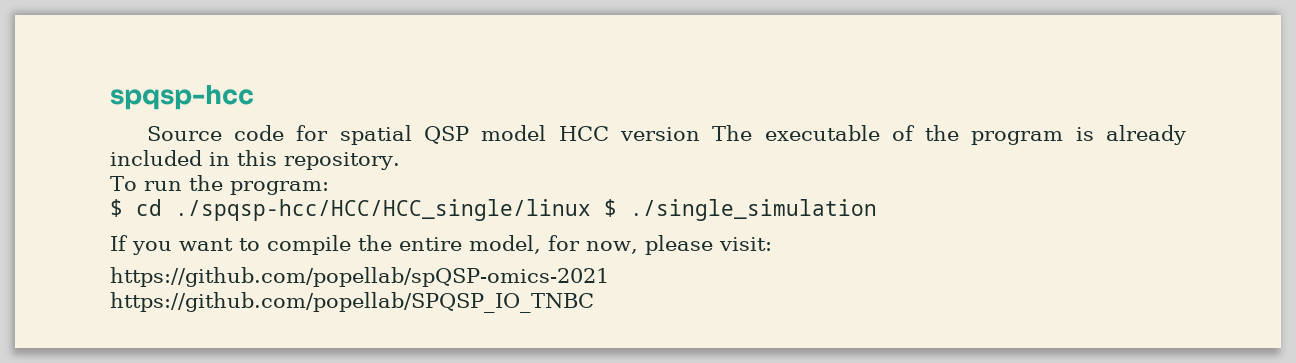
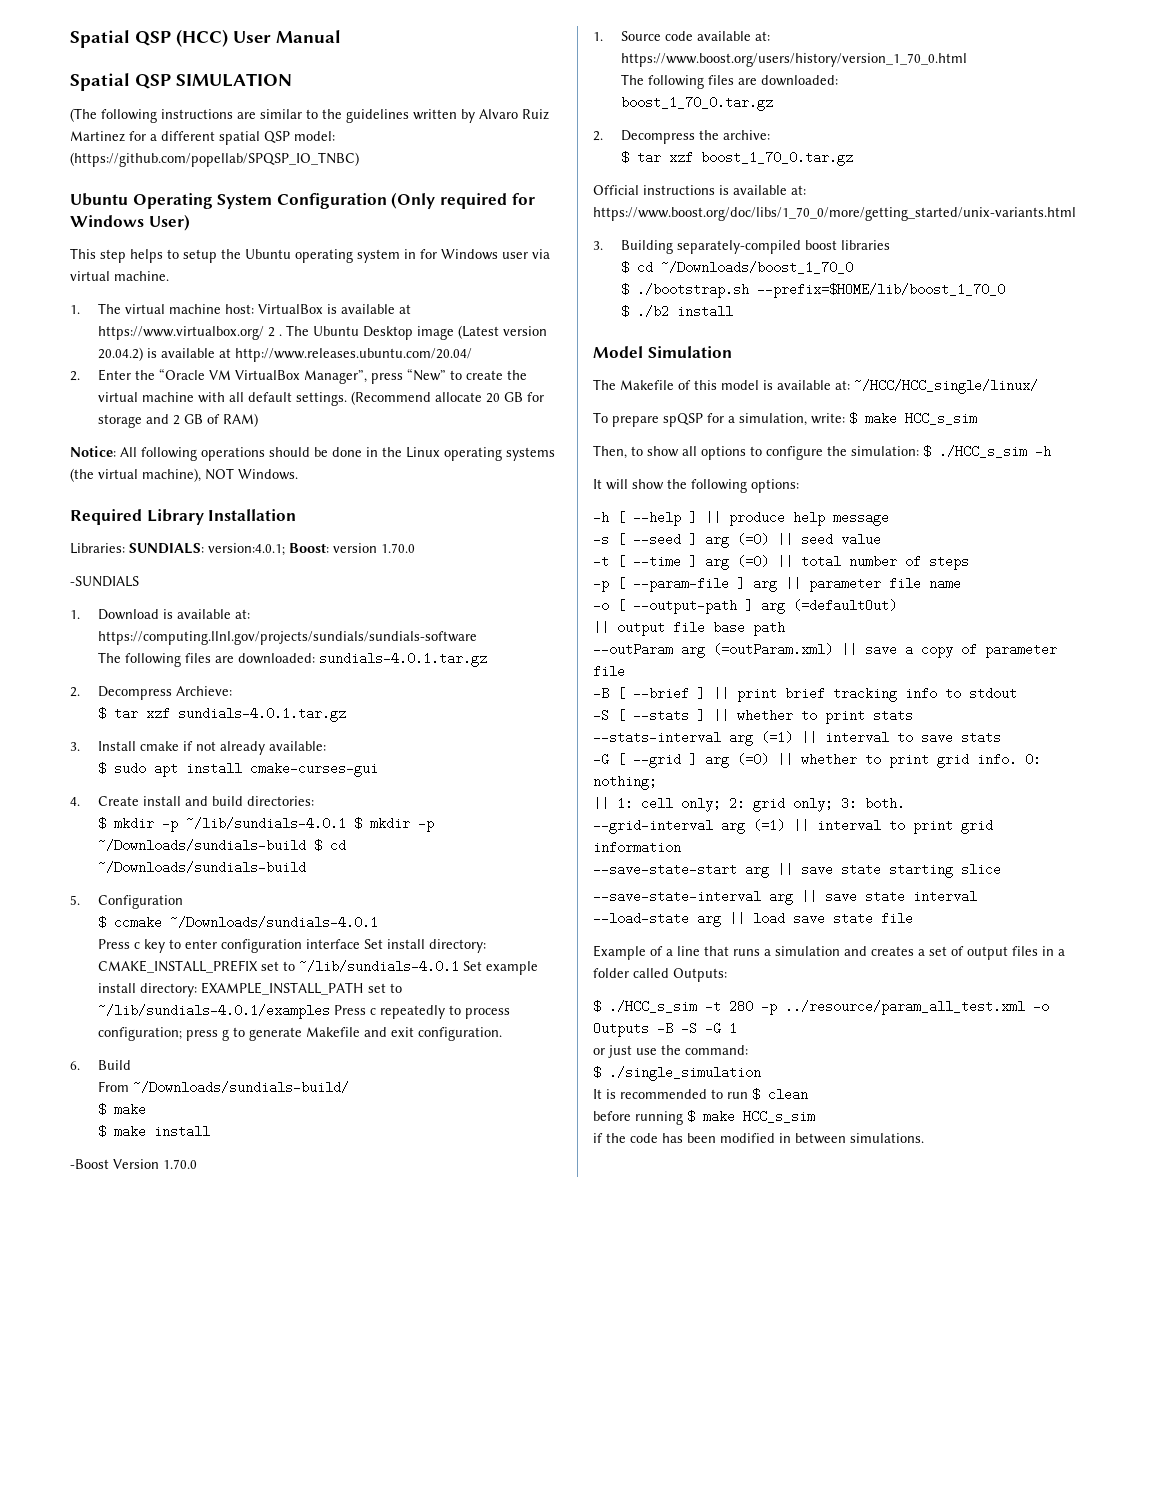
- spqsp-hcc
- Source code for spatial QSP model HCC version The executable of the program is already included in this repository.
- To run the program:
- $ cd ./spqsp-hcc/HCC/HCC_single/linux $ ./single_simulation
- If you want to compile the entire model, for now, please visit:
- https://github.com/popellab/spQSP-omics-2021
- https://github.com/popellab/SPQSP_IO_TNBC
+ Spatial QSP (HCC) User Manual
+ Spatial QSP SIMULATION
+ (The following instructions are similar to the guidelines written by Alvaro Ruiz Martinez for a different spatial QSP model: (https://github.com/popellab/SPQSP_IO_TNBC)
+ Ubuntu Operating System Configuration (Only required for Windows User)
+ This step helps to setup the Ubuntu operating system in for Windows user via virtual machine.
+ 1. The virtual machine host: VirtualBox is available at https://www.virtualbox.org/ 2 . The Ubuntu Desktop image (Latest version 20.04.2) is available at http://www.releases.ubuntu.com/20.04/
+ 2. Enter the “Oracle VM VirtualBox Manager”, press “New” to create the virtual machine with all default settings. (Recommend allocate 20 GB for storage and 2 GB of RAM)
+ Notice: All following operations should be done in the Linux operating systems (the virtual machine), NOT Windows.
+ Required Library Installation
+ Libraries: SUNDIALS: version:4.0.1; Boost: version 1.70.0
+ -SUNDIALS
+ 1. Download is available at: https://computing.llnl.gov/projects/sundials/sundials-software
+ The following files are downloaded: sundials-4.0.1.tar.gz
+ 2. Decompress Archieve:
+ $ tar xzf sundials-4.0.1.tar.gz
+ 3. Install cmake if not already available:
+ $ sudo apt install cmake-curses-gui
+ 4. Create install and build directories:
+ $ mkdir -p ~/lib/sundials-4.0.1 $ mkdir -p ~/Downloads/sundials-build $ cd ~/Downloads/sundials-build
+ 5. Configuration
+ $ ccmake ~/Downloads/sundials-4.0.1
+ Press c key to enter configuration interface Set install directory: CMAKE_INSTALL_PREFIX set to ~/lib/sundials-4.0.1 Set example install directory: EXAMPLE_INSTALL_PATH set to ~/lib/sundials-4.0.1/examples Press c repeatedly to process configuration; press g to generate Makefile and exit configuration.
+ 6. Build
+ From ~/Downloads/sundials-build/
+ $ make
+ $ make install
+ -Boost Version 1.70.0
+ 1. Source code available at: https://www.boost.org/users/history/version_1_70_0.html
+ The following files are downloaded:
+ boost_1_70_0.tar.gz
+ 2. Decompress the archive:
+ $ tar xzf boost_1_70_0.tar.gz
+ Official instructions is available at: https://www.boost.org/doc/libs/1_70_0/more/getting_started/unix-variants.html
+ 3. Building separately-compiled boost libraries
+ $ cd ~/Downloads/boost_1_70_0
+ $ ./bootstrap.sh --prefix=$HOME/lib/boost_1_70_0
+ $ ./b2 install
+ Model Simulation
+ The Makefile of this model is available at: ~/HCC/HCC_single/linux/
+ To prepare spQSP for a simulation, write: $ make HCC_s_sim
+ Then, to show all options to configure the simulation: $ ./HCC_s_sim -h
+ It will show the following options:
+ -h [ --help ] || produce help message
+ -s [ --seed ] arg (=0) || seed value
+ -t [ --time ] arg (=0) || total number of steps
+ -p [ --param-file ] arg || parameter file name
+ -o [ --output-path ] arg (=defaultOut)
+ || output file base path
+ --outParam arg (=outParam.xml) || save a copy of parameter file
+ -B [ --brief ] || print brief tracking info to stdout
+ -S [ --stats ] || whether to print stats
+ --stats-interval arg (=1) || interval to save stats
+ -G [ --grid ] arg (=0) || whether to print grid info. 0: nothing;
+ || 1: cell only; 2: grid only; 3: both.
+ --grid-interval arg (=1) || interval to print grid information
+ --save-state-start arg || save state starting slice
+ --save-state-interval arg || save state interval
+ --load-state arg || load save state file
+ Example of a line that runs a simulation and creates a set of output files in a folder called Outputs:
+ $ ./HCC_s_sim -t 280 -p ../resource/param_all_test.xml -o Outputs -B -S -G 1
+ or just use the command:
+ $ ./single_simulation
+ It is recommended to run $ clean
+ before running $ make HCC_s_sim
+ if the code has been modified in between simulations.

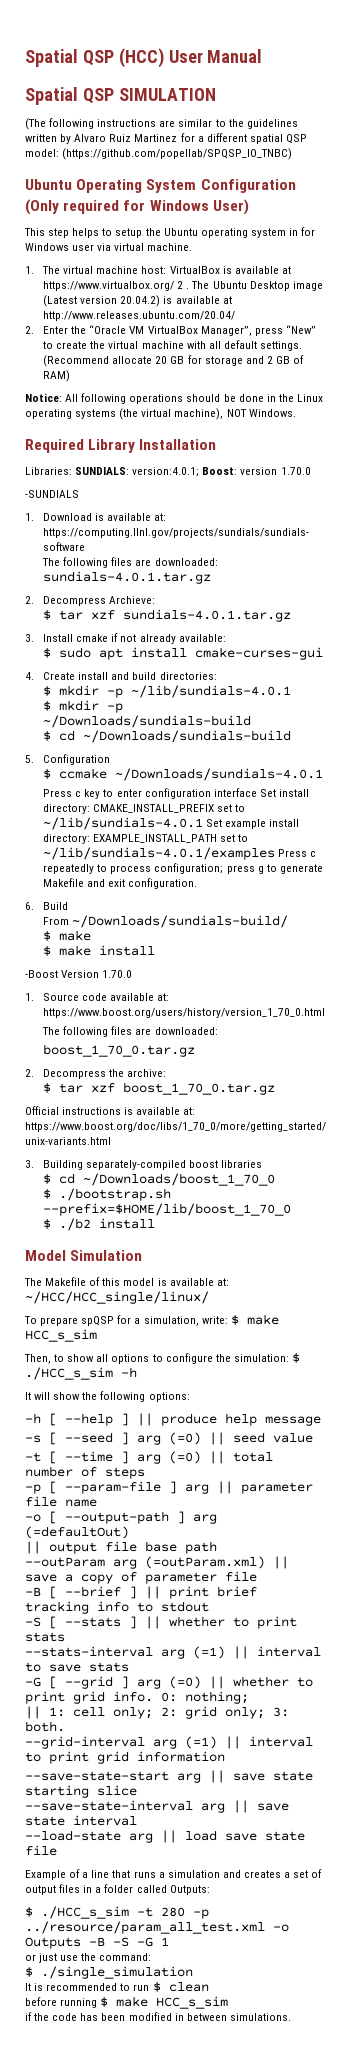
- $ mkdir -p ~/lib/sundials-4.0.1 $ mkdir -p ~/Downloads/sundials-build $ cd ~/Downloads/sundials-build
+ $ mkdir -p ~/lib/sundials-4.0.1
+ $ mkdir -p ~/Downloads/sundials-build
+ $ cd ~/Downloads/sundials-build

